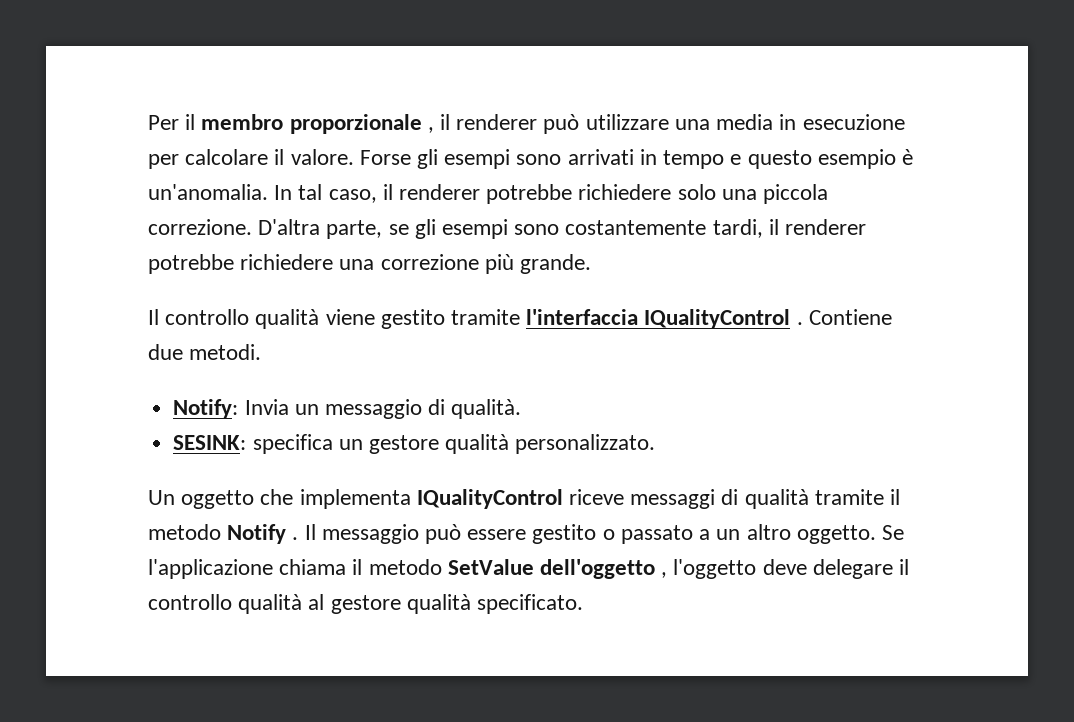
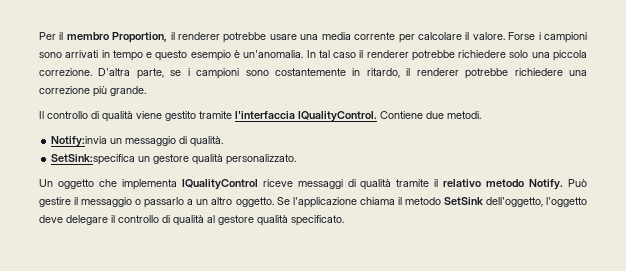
- Per il membro proporzionale , il renderer può utilizzare una media in esecuzione per calcolare il valore.
+ Per il membro Proportion, il renderer potrebbe usare una media corrente per calcolare il valore.
- Forse gli esempi sono arrivati in tempo e questo esempio è un'anomalia.
+ Forse i campioni sono arrivati in tempo e questo esempio è un'anomalia.
- In tal caso, il renderer potrebbe richiedere solo una piccola correzione.
+ In tal caso il renderer potrebbe richiedere solo una piccola correzione.
- D'altra parte, se gli esempi sono costantemente tardi, il renderer potrebbe richiedere una correzione più grande.
+ D'altra parte, se i campioni sono costantemente in ritardo, il renderer potrebbe richiedere una correzione più grande.
- Il controllo qualità viene gestito tramite l'interfaccia IQualityControl .
+ Il controllo di qualità viene gestito tramite l'interfaccia IQualityControl.
- Notify: Invia un messaggio di qualità.
+ Notify:invia un messaggio di qualità.
- SESINK: specifica un gestore qualità personalizzato.
+ SetSink:specifica un gestore qualità personalizzato.
- Un oggetto che implementa IQualityControl riceve messaggi di qualità tramite il metodo Notify . Il messaggio può essere gestito o passato a un altro oggetto.
+ Un oggetto che implementa IQualityControl riceve messaggi di qualità tramite il relativo metodo Notify. Può gestire il messaggio o passarlo a un altro oggetto.
- Se l'applicazione chiama il metodo SetValue dell'oggetto , l'oggetto deve delegare il controllo qualità al gestore qualità specificato.
+ Se l'applicazione chiama il metodo SetSink dell'oggetto, l'oggetto deve delegare il controllo di qualità al gestore qualità specificato.

